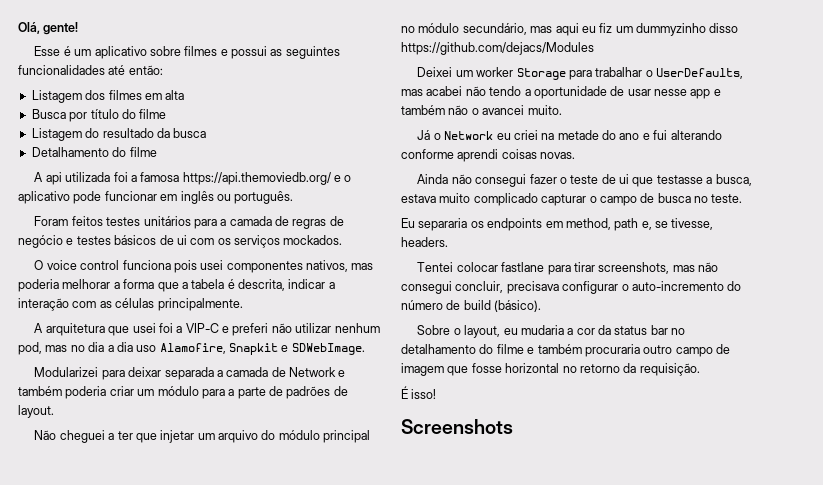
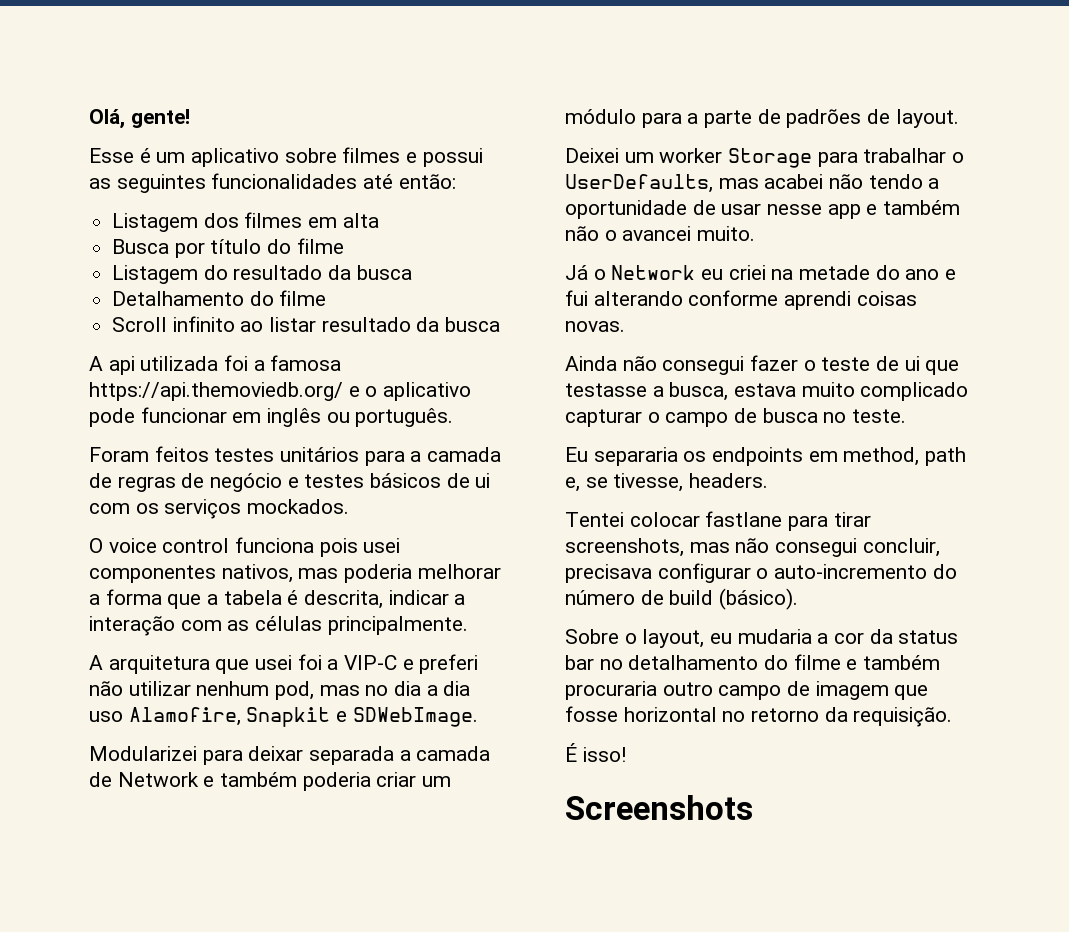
+ Scroll infinito ao listar resultado da busca
- Não cheguei a ter que injetar um arquivo do módulo principal no módulo secundário, mas aqui eu fiz um dummyzinho disso https://github.com/dejacs/Modules

